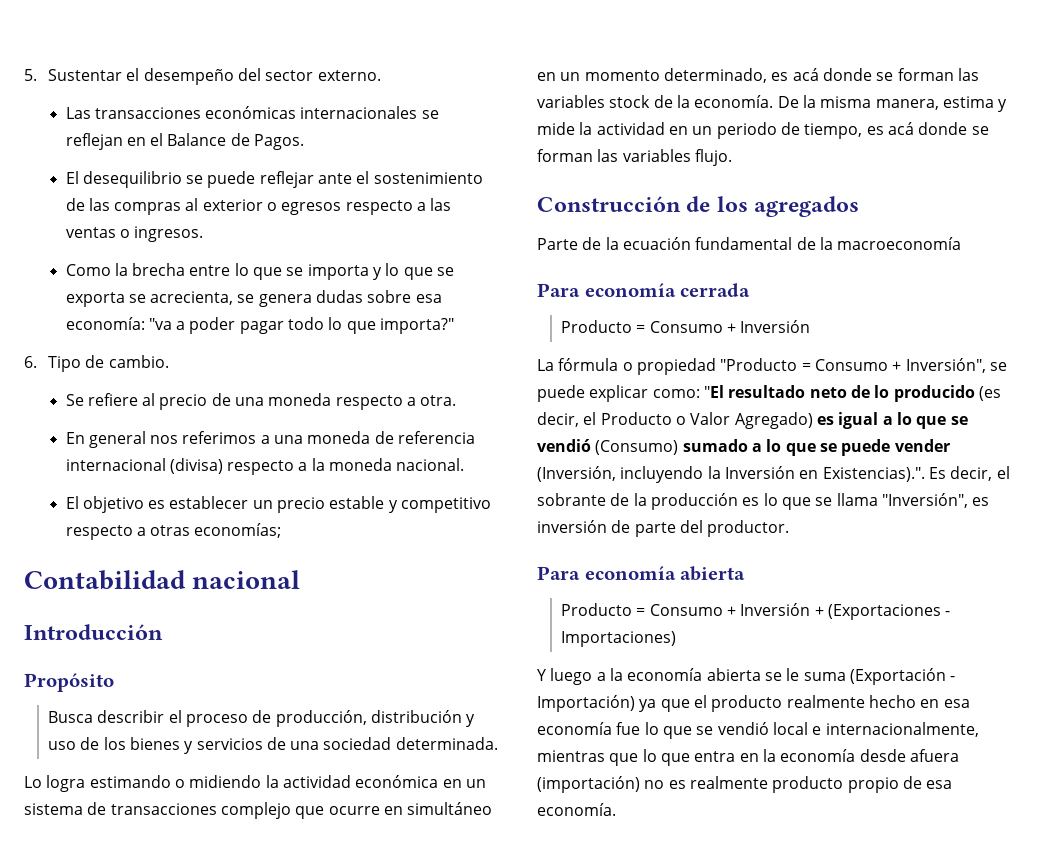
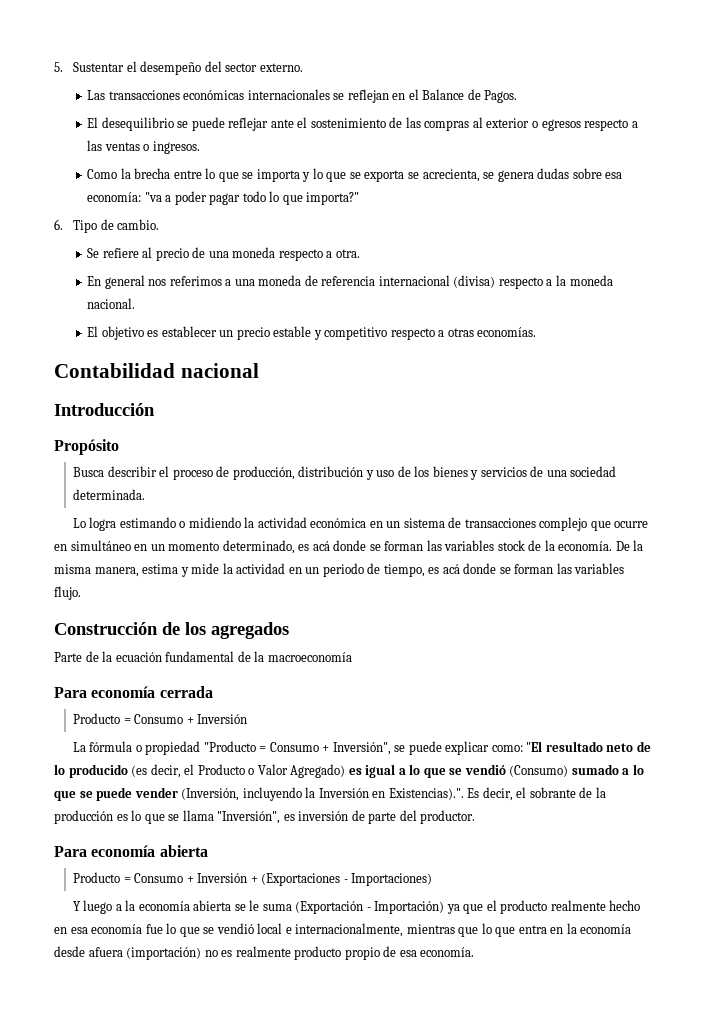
- El objetivo es establecer un precio estable y competitivo respecto a otras economías;
+ El objetivo es establecer un precio estable y competitivo respecto a otras economías.

